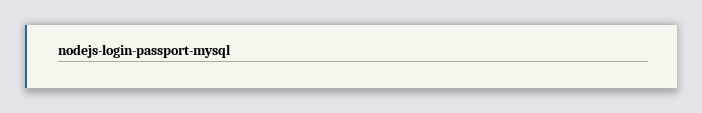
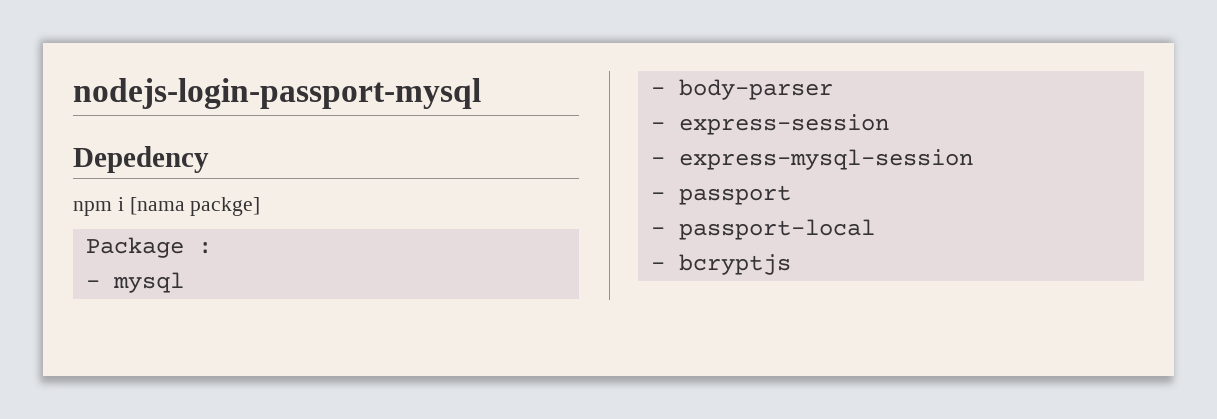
+ Depedency
+ npm i [nama packge]
+ Package :
+ - mysql
+ - body-parser
+ - express-session
+ - express-mysql-session
+ - passport
+ - passport-local
+ - bcryptjs

